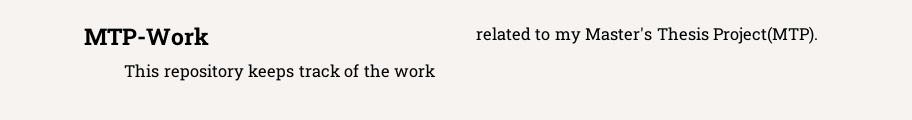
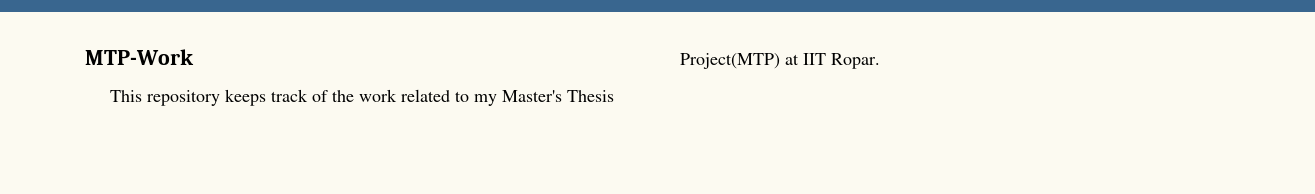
- This repository keeps track of the work related to my Master's Thesis Project(MTP).
+ This repository keeps track of the work related to my Master's Thesis Project(MTP) at IIT Ropar.

